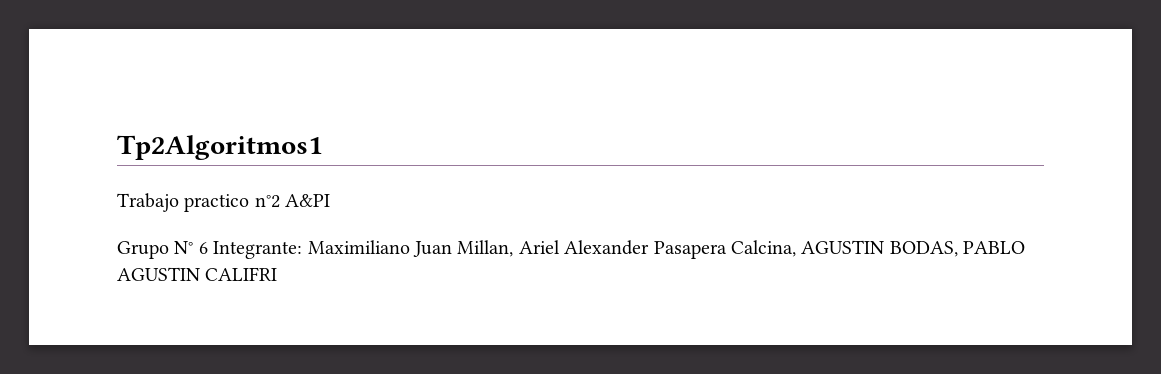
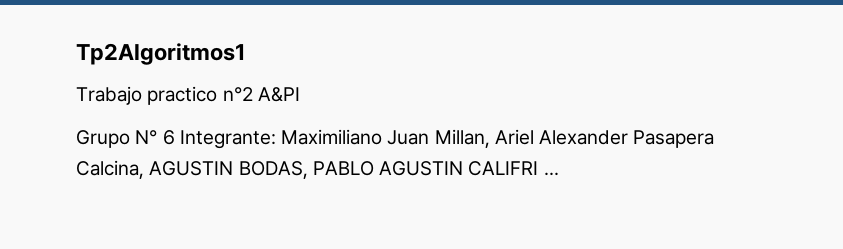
- Grupo N° 6 Integrante: Maximiliano Juan Millan, Ariel Alexander Pasapera Calcina, AGUSTIN BODAS, PABLO AGUSTIN CALIFRI
+ Grupo N° 6 Integrante: Maximiliano Juan Millan, Ariel Alexander Pasapera Calcina, AGUSTIN BODAS, PABLO AGUSTIN CALIFRI ...

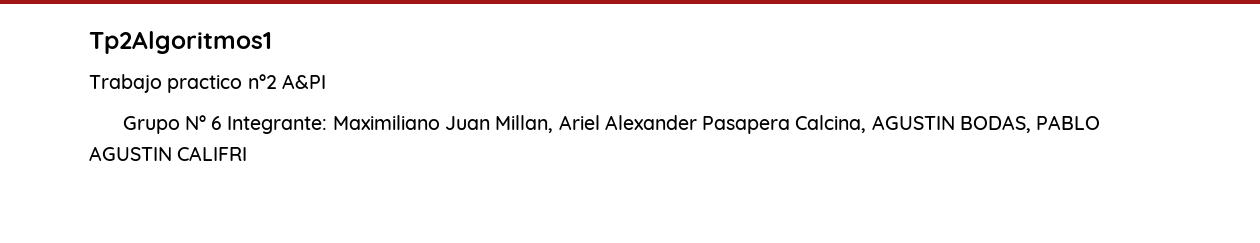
- Grupo N° 6 Integrante: Maximiliano Juan Millan, Ariel Alexander Pasapera Calcina, AGUSTIN BODAS, PABLO AGUSTIN CALIFRI ...
+ Grupo N° 6 Integrante: Maximiliano Juan Millan, Ariel Alexander Pasapera Calcina, AGUSTIN BODAS, PABLO AGUSTIN CALIFRI

